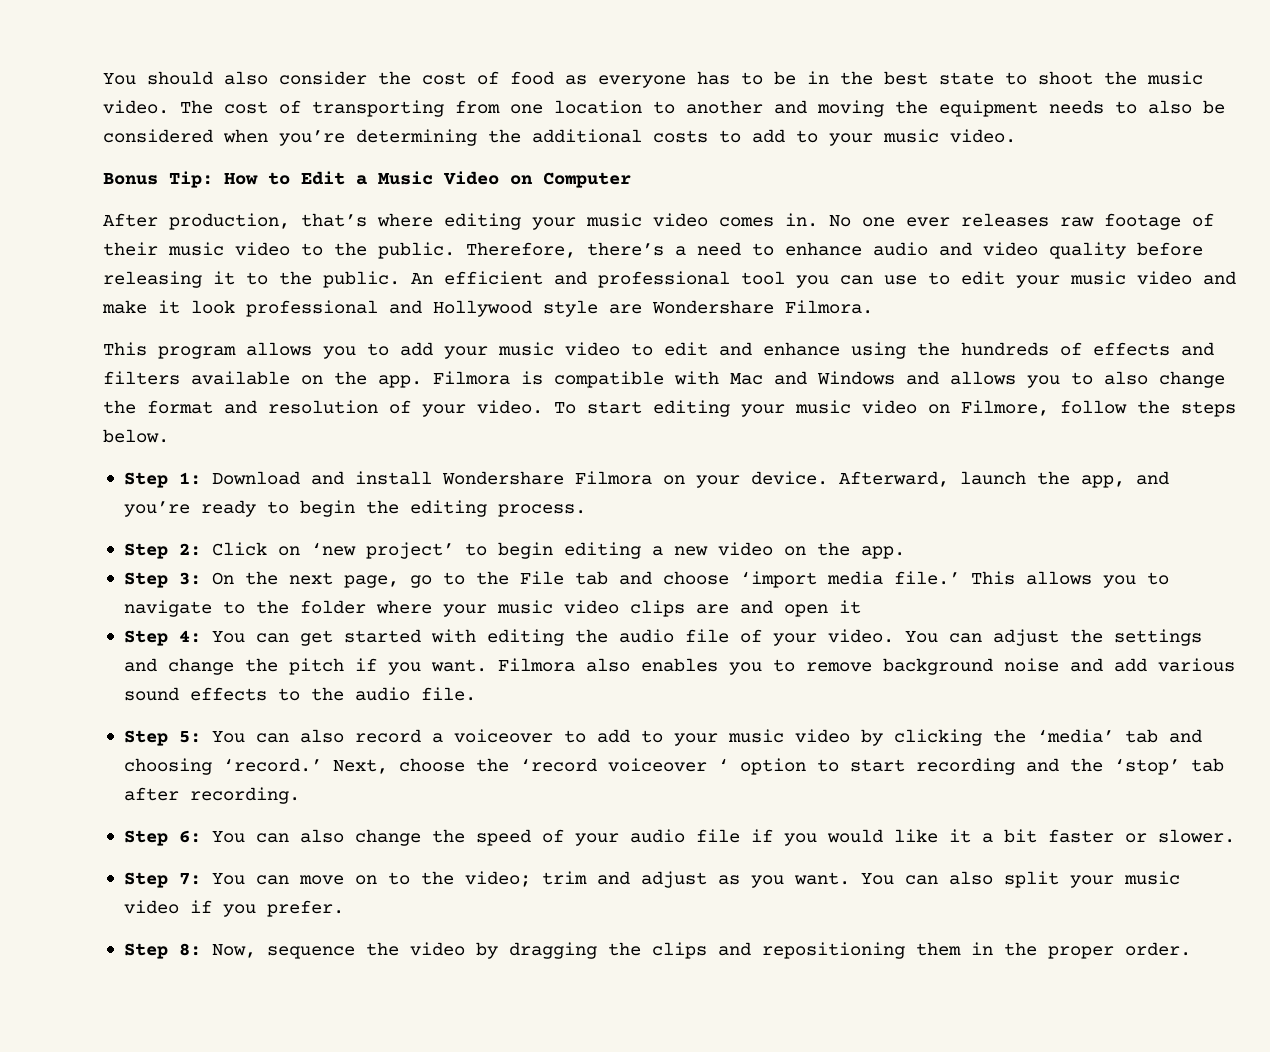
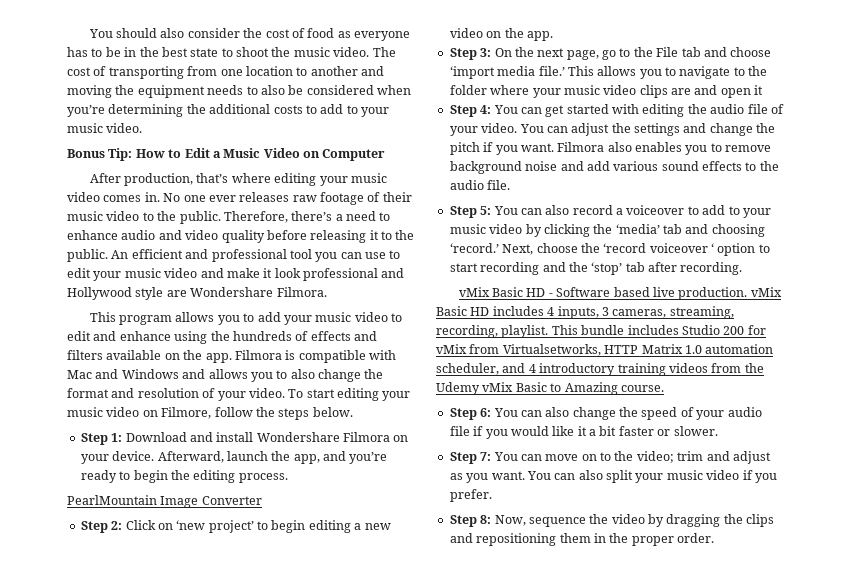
+ PearlMountain Image Converter
+ vMix Basic HD - Software based live production. vMix Basic HD includes 4 inputs, 3 cameras, streaming, recording, playlist. This bundle includes Studio 200 for vMix from Virtualsetworks, HTTP Matrix 1.0 automation scheduler, and 4 introductory training videos from the Udemy vMix Basic to Amazing course.

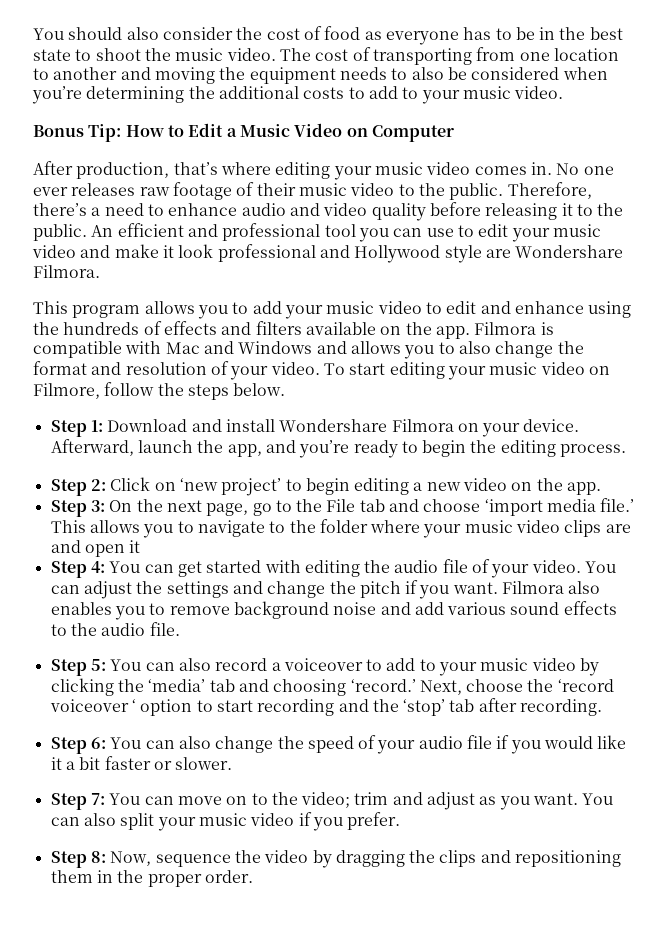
- PearlMountain Image Converter
- vMix Basic HD - Software based live production. vMix Basic HD includes 4 inputs, 3 cameras, streaming, recording, playlist. This bundle includes Studio 200 for vMix from Virtualsetworks, HTTP Matrix 1.0 automation scheduler, and 4 introductory training videos from the Udemy vMix Basic to Amazing course.

